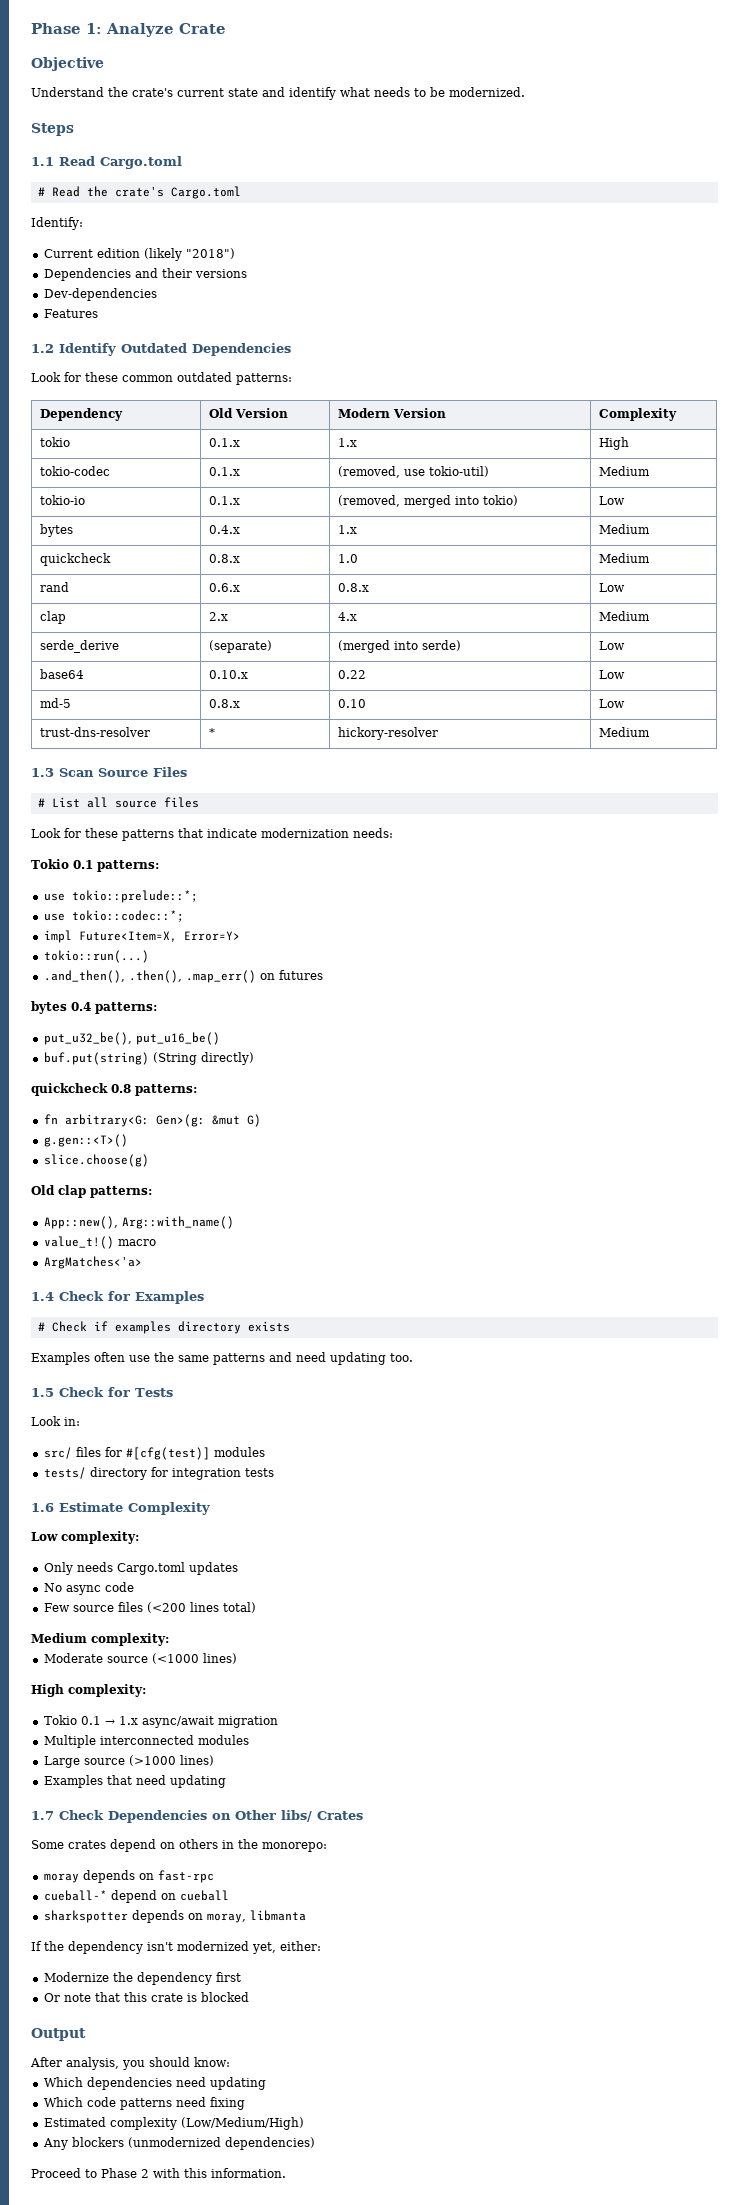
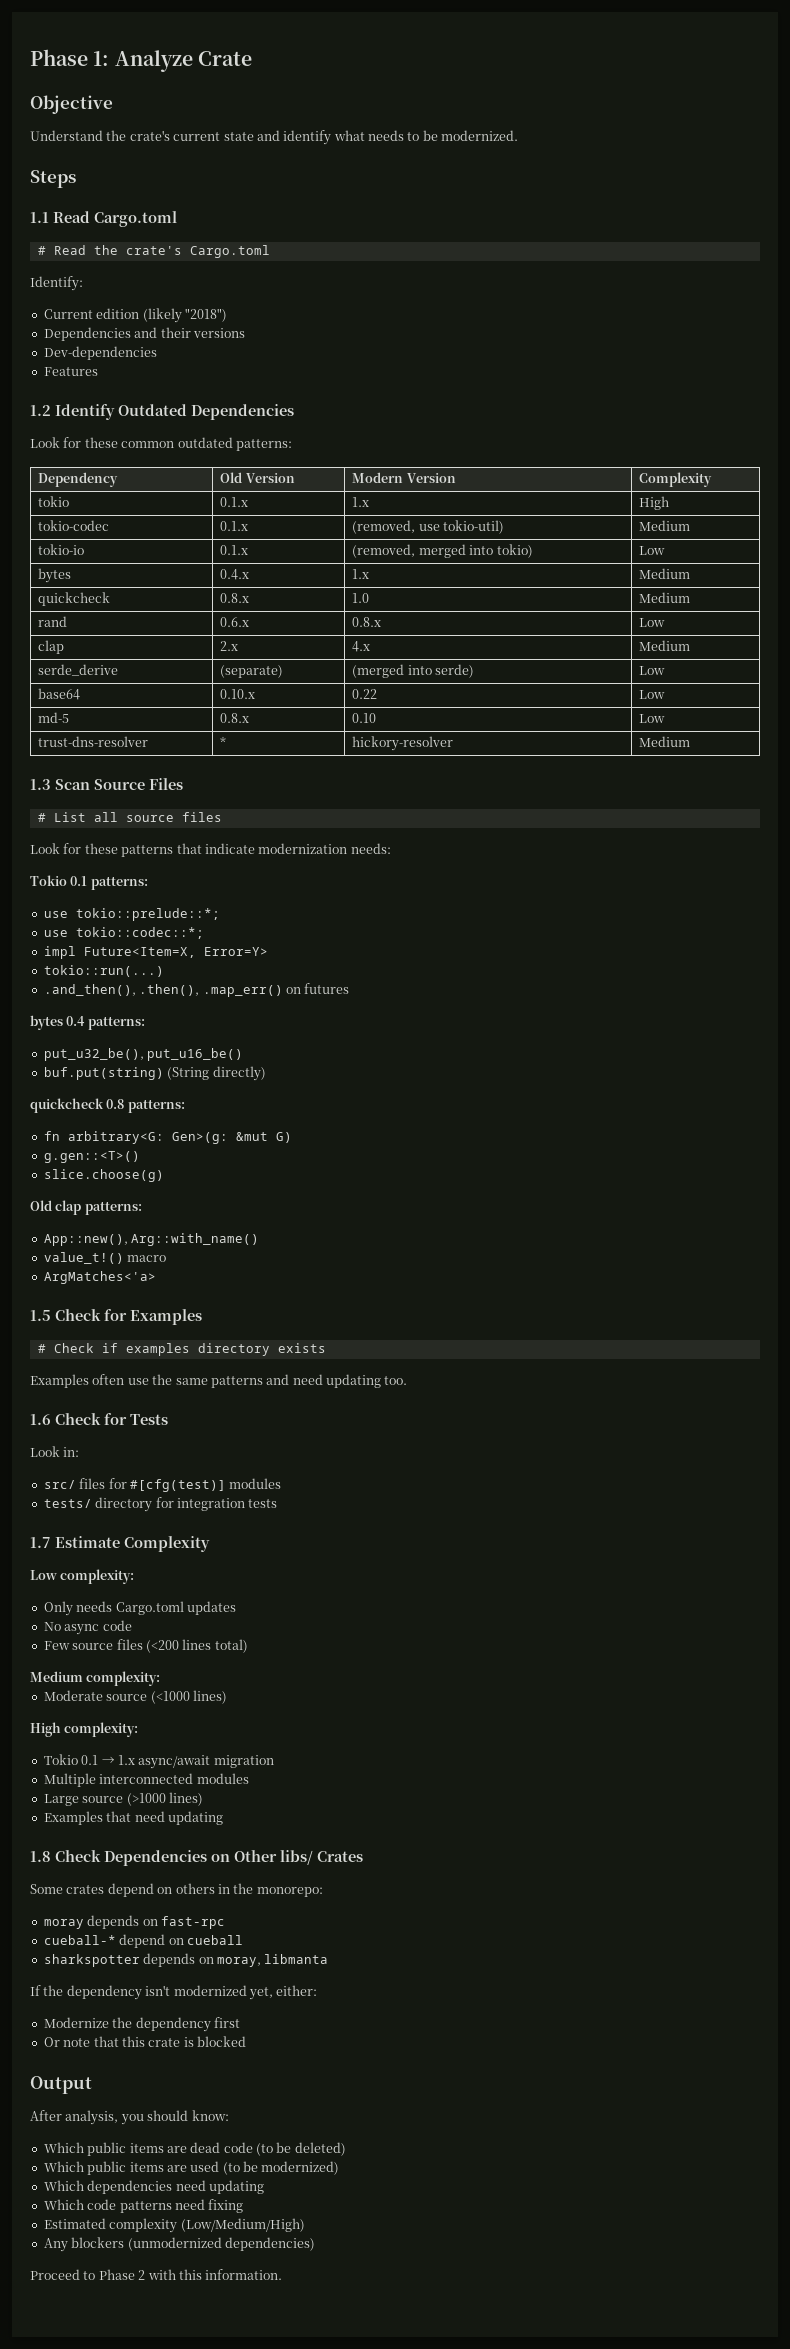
- 1.4 Check for Examples
+ 1.5 Check for Examples
- 1.5 Check for Tests
+ 1.6 Check for Tests
- 1.6 Estimate Complexity
+ 1.7 Estimate Complexity
- 1.7 Check Dependencies on Other libs/ Crates
+ 1.8 Check Dependencies on Other libs/ Crates
+ Which public items are dead code (to be deleted)
+ Which public items are used (to be modernized)

